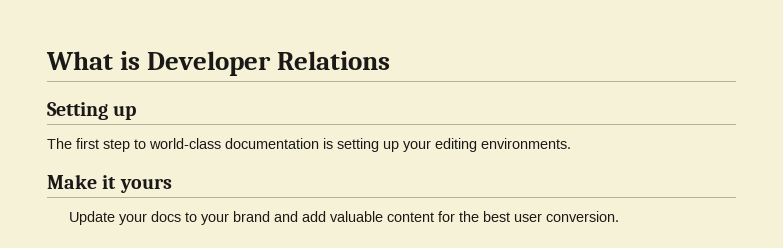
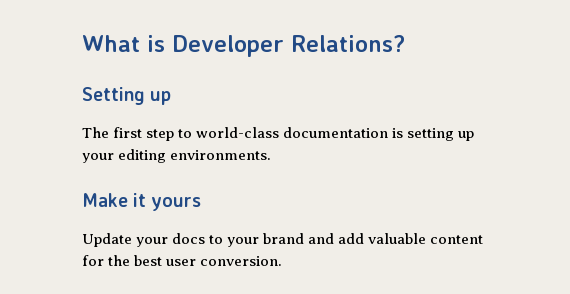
- What is Developer Relations
+ What is Developer Relations?

